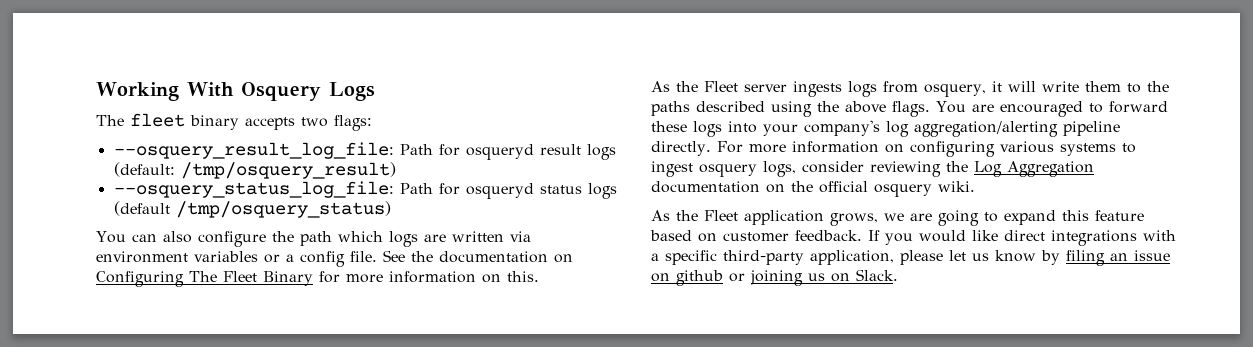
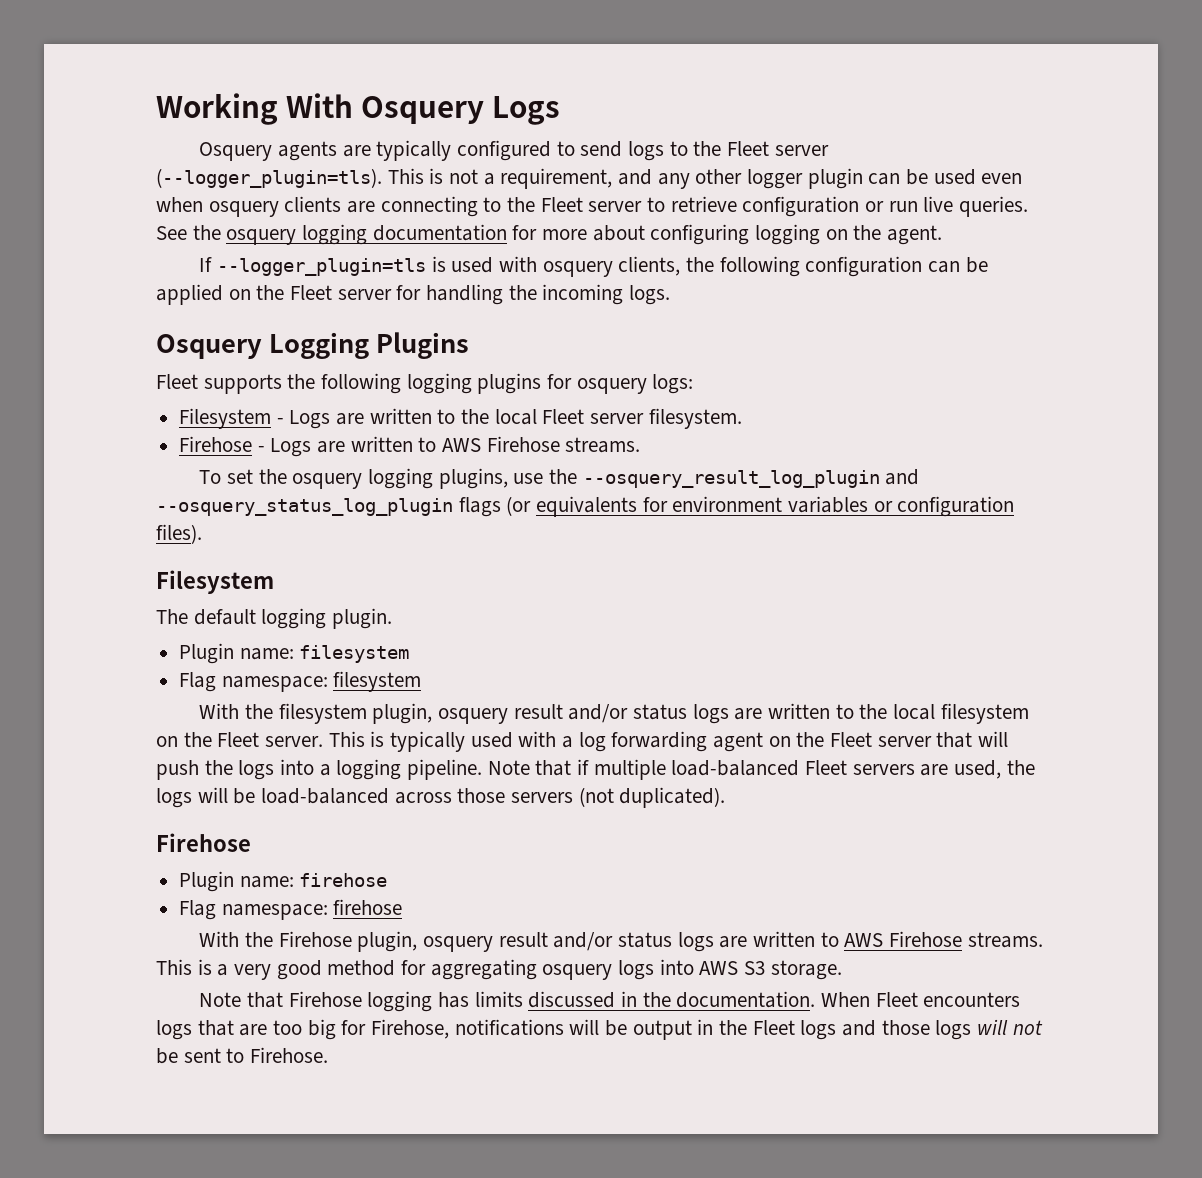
- The fleet binary accepts two flags:
- --osquery_result_log_file: Path for osqueryd result logs (default: /tmp/osquery_result)
- --osquery_status_log_file: Path for osqueryd status logs (default /tmp/osquery_status)
- You can also configure the path which logs are written via environment variables or a config file. See the documentation on Configuring The Fleet Binary for more information on this.
- As the Fleet server ingests logs from osquery, it will write them to the paths described using the above flags. You are encouraged to forward these logs into your company's log aggregation/alerting pipeline directly. For more information on configuring various systems to ingest osquery logs, consider reviewing the Log Aggregation documentation on the official osquery wiki.
- As the Fleet application grows, we are going to expand this feature based on customer feedback. If you would like direct integrations with a specific third-party application, please let us know by filing an issue on github or joining us on Slack.
+ Osquery agents are typically configured to send logs to the Fleet server (--logger_plugin=tls). This is not a requirement, and any other logger plugin can be used even when osquery clients are connecting to the Fleet server to retrieve configuration or run live queries. See the osquery logging documentation for more about configuring logging on the agent.
+ If --logger_plugin=tls is used with osquery clients, the following configuration can be applied on the Fleet server for handling the incoming logs.
+ Osquery Logging Plugins
+ Fleet supports the following logging plugins for osquery logs:
+ Filesystem - Logs are written to the local Fleet server filesystem.
+ Firehose - Logs are written to AWS Firehose streams.
+ To set the osquery logging plugins, use the --osquery_result_log_plugin and --osquery_status_log_plugin flags (or equivalents for environment variables or configuration files).
+ Filesystem
+ The default logging plugin.
+ Plugin name: filesystem
+ Flag namespace: filesystem
+ With the filesystem plugin, osquery result and/or status logs are written to the local filesystem on the Fleet server. This is typically used with a log forwarding agent on the Fleet server that will push the logs into a logging pipeline. Note that if multiple load-balanced Fleet servers are used, the logs will be load-balanced across those servers (not duplicated).
+ Firehose
+ Plugin name: firehose
+ Flag namespace: firehose
+ With the Firehose plugin, osquery result and/or status logs are written to AWS Firehose streams. This is a very good method for aggregating osquery logs into AWS S3 storage.
+ Note that Firehose logging has limits discussed in the documentation. When Fleet encounters logs that are too big for Firehose, notifications will be output in the Fleet logs and those logs will not be sent to Firehose.

